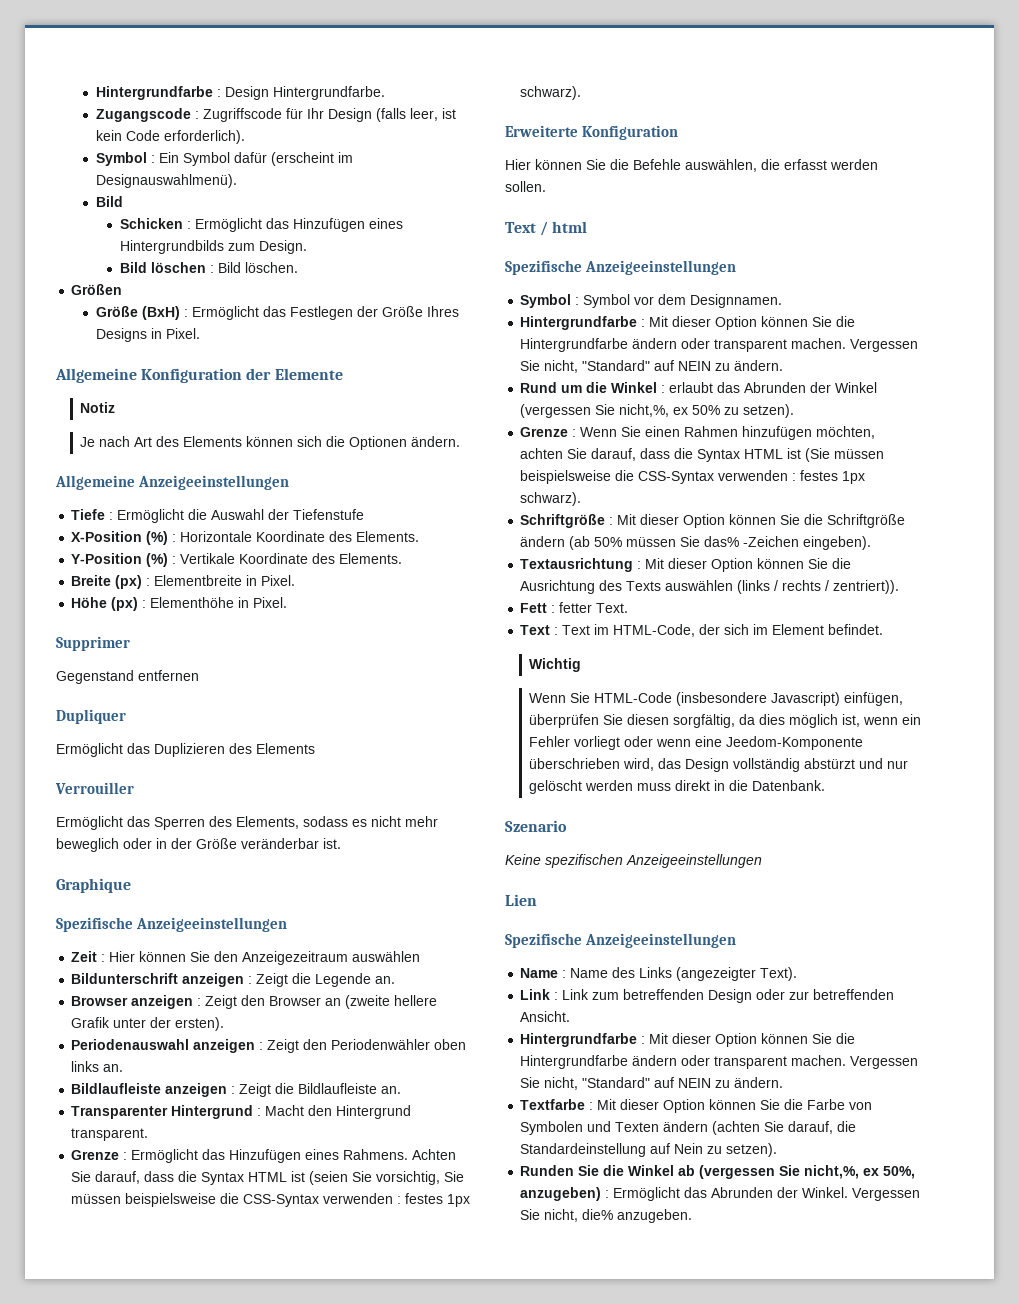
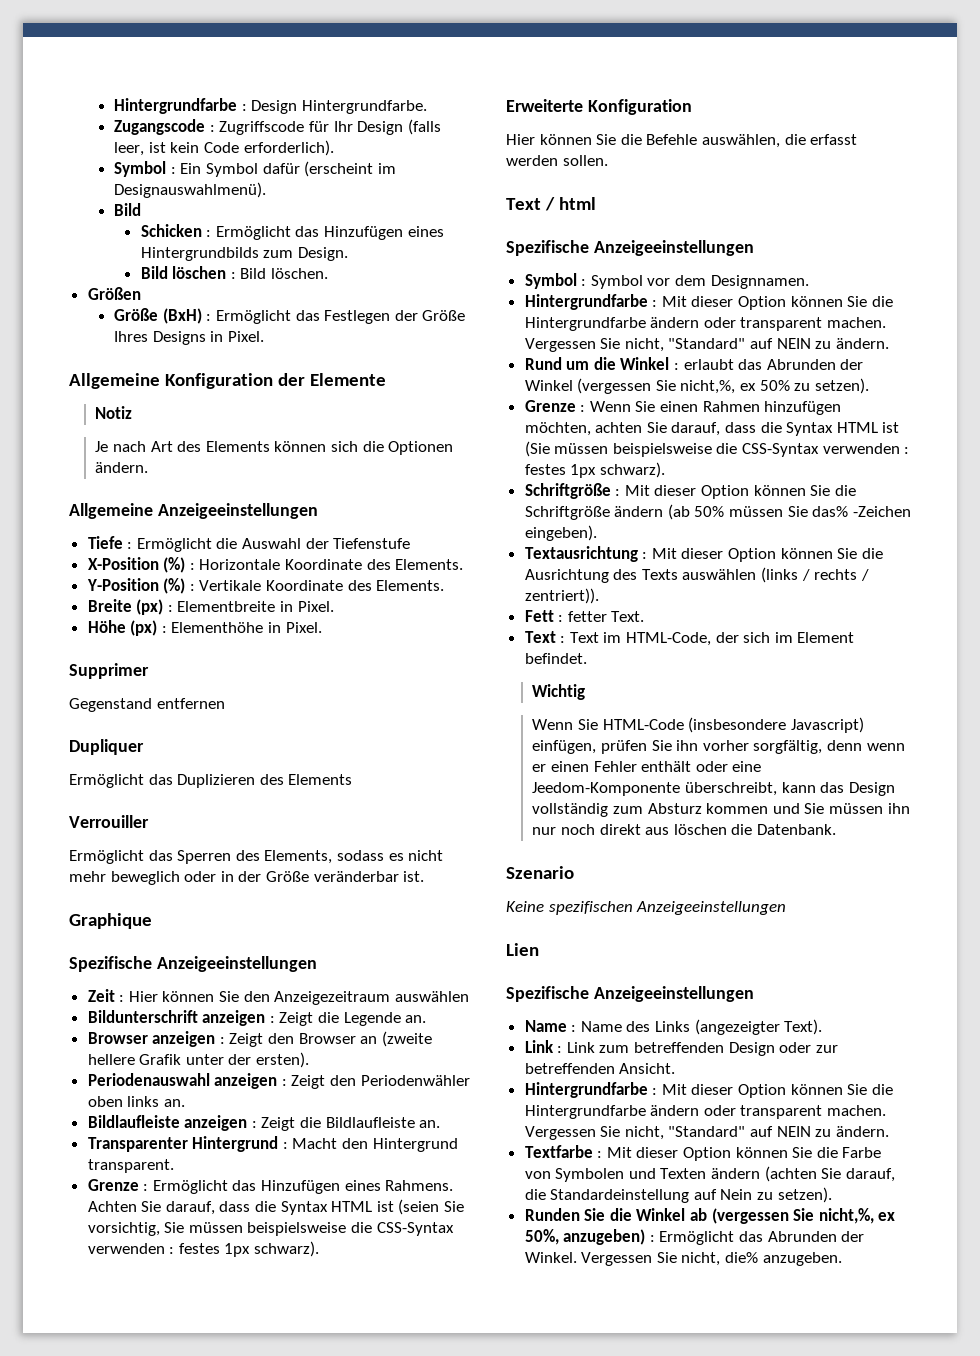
- Wenn Sie HTML-Code (insbesondere Javascript) einfügen, überprüfen Sie diesen sorgfältig, da dies möglich ist, wenn ein Fehler vorliegt oder wenn eine Jeedom-Komponente überschrieben wird, das Design vollständig abstürzt und nur gelöscht werden muss direkt in die Datenbank.
+ Wenn Sie HTML-Code (insbesondere Javascript) einfügen, prüfen Sie ihn vorher sorgfältig, denn wenn er einen Fehler enthält oder eine Jeedom-Komponente überschreibt, kann das Design vollständig zum Absturz kommen und Sie müssen ihn nur noch direkt aus löschen die Datenbank.

